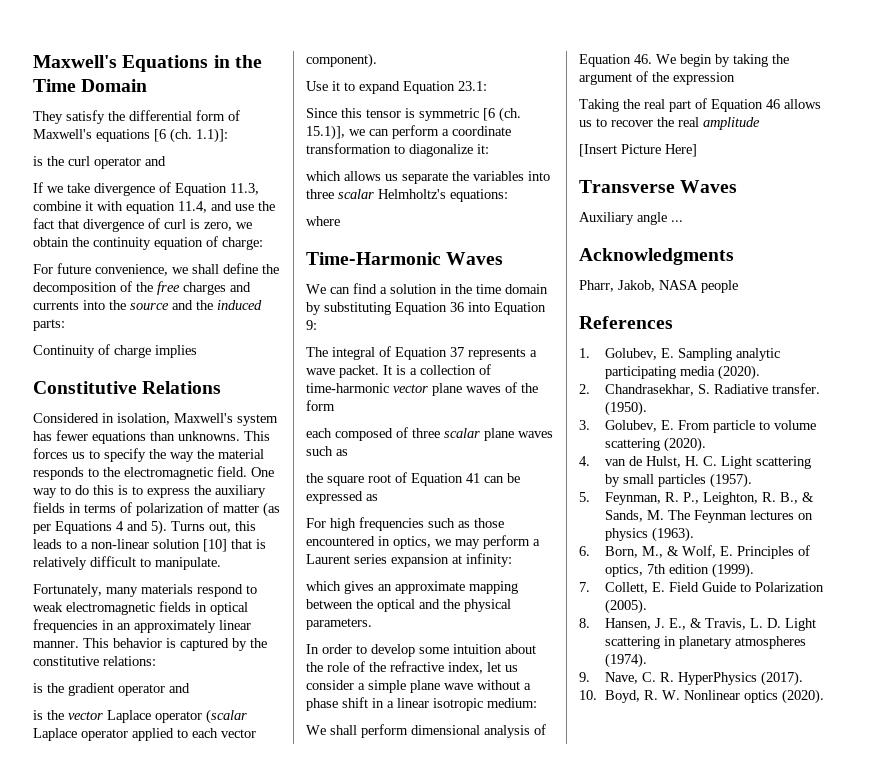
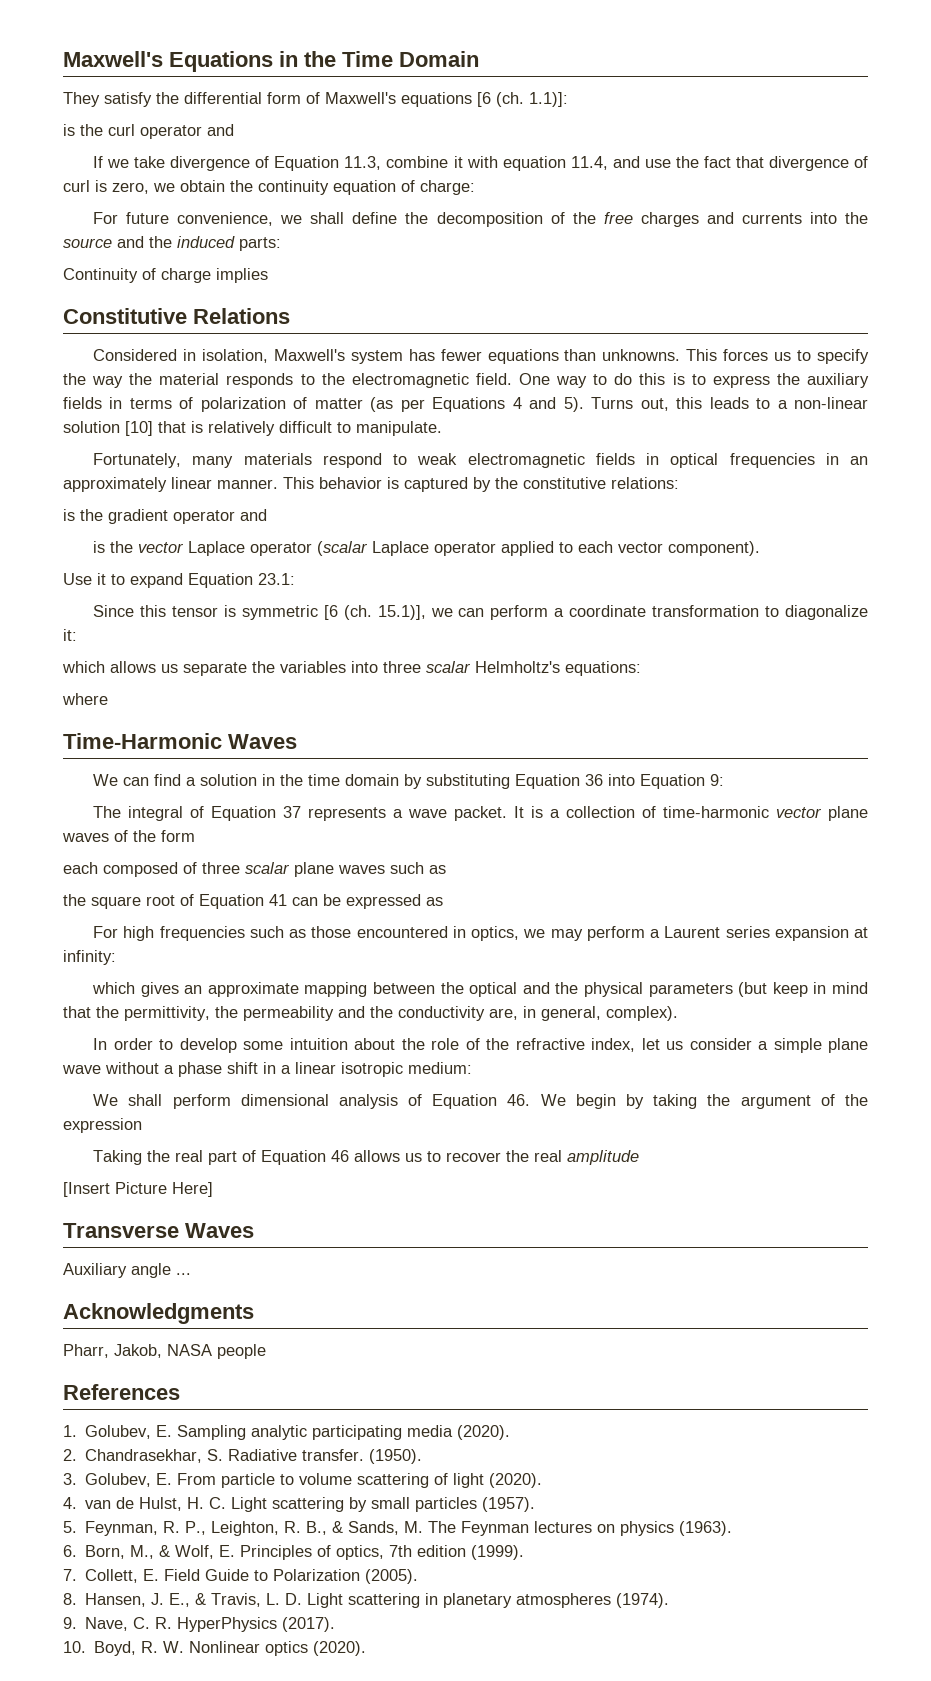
- which gives an approximate mapping between the optical and the physical parameters.
+ which gives an approximate mapping between the optical and the physical parameters (but keep in mind that the permittivity, the permeability and the conductivity are, in general, complex).
- 3. Golubev, E. From particle to volume scattering (2020).
+ 3. Golubev, E. From particle to volume scattering of light (2020).

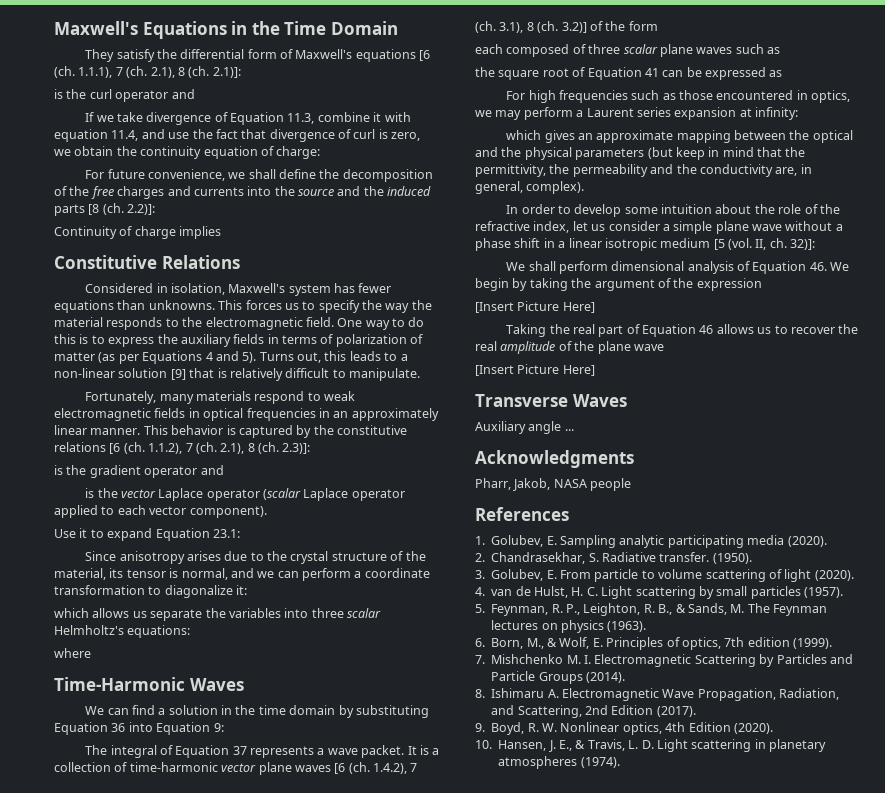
- They satisfy the differential form of Maxwell's equations [6 (ch. 1.1)]:
+ They satisfy the differential form of Maxwell's equations [6 (ch. 1.1.1), 7 (ch. 2.1), 8 (ch. 2.1)]:
- For future convenience, we shall define the decomposition of the free charges and currents into the source and the induced parts:
+ For future convenience, we shall define the decomposition of the free charges and currents into the source and the induced parts [8 (ch. 2.2)]:
- Turns out, this leads to a non-linear solution [10] that is relatively difficult to manipulate.
+ Turns out, this leads to a non-linear solution [9] that is relatively difficult to manipulate.
- This behavior is captured by the constitutive relations:
+ This behavior is captured by the constitutive relations [6 (ch. 1.1.2), 7 (ch. 2.1), 8 (ch. 2.3)]:
- Since this tensor is symmetric [6 (ch. 15.1)], we can perform a coordinate transformation to diagonalize it:
+ Since anisotropy arises due to the crystal structure of the material, its tensor is normal, and we can perform a coordinate transformation to diagonalize it:
- It is a collection of time-harmonic vector plane waves of the form
+ It is a collection of time-harmonic vector plane waves [6 (ch. 1.4.2), 7 (ch. 3.1), 8 (ch. 3.2)] of the form
- In order to develop some intuition about the role of the refractive index, let us consider a simple plane wave without a phase shift in a linear isotropic medium:
+ In order to develop some intuition about the role of the refractive index, let us consider a simple plane wave without a phase shift in a linear isotropic medium [5 (vol. II, ch. 32)]:
  We shall perform dimensional analysis of Equation 46. We begin by taking the argument of the expression
+ [Insert Picture Here]
- Taking the real part of Equation 46 allows us to recover the real amplitude
+ Taking the real part of Equation 46 allows us to recover the real amplitude of the plane wave
- 7. Collett, E. Field Guide to Polarization (2005).
- 8. Hansen, J. E., & Travis, L. D. Light scattering in planetary atmospheres (1974).
+ 7. Mishchenko M. I. Electromagnetic Scattering by Particles and Particle Groups (2014).
+ 8. Ishimaru A. Electromagnetic Wave Propagation, Radiation, and Scattering, 2nd Edition (2017).
+ 9. Boyd, R. W. Nonlinear optics, 4th Edition (2020).
+ 10. Hansen, J. E., & Travis, L. D. Light scattering in planetary atmospheres (1974).
- 9. Nave, C. R. HyperPhysics (2017).
- 10. Boyd, R. W. Nonlinear optics (2020).

